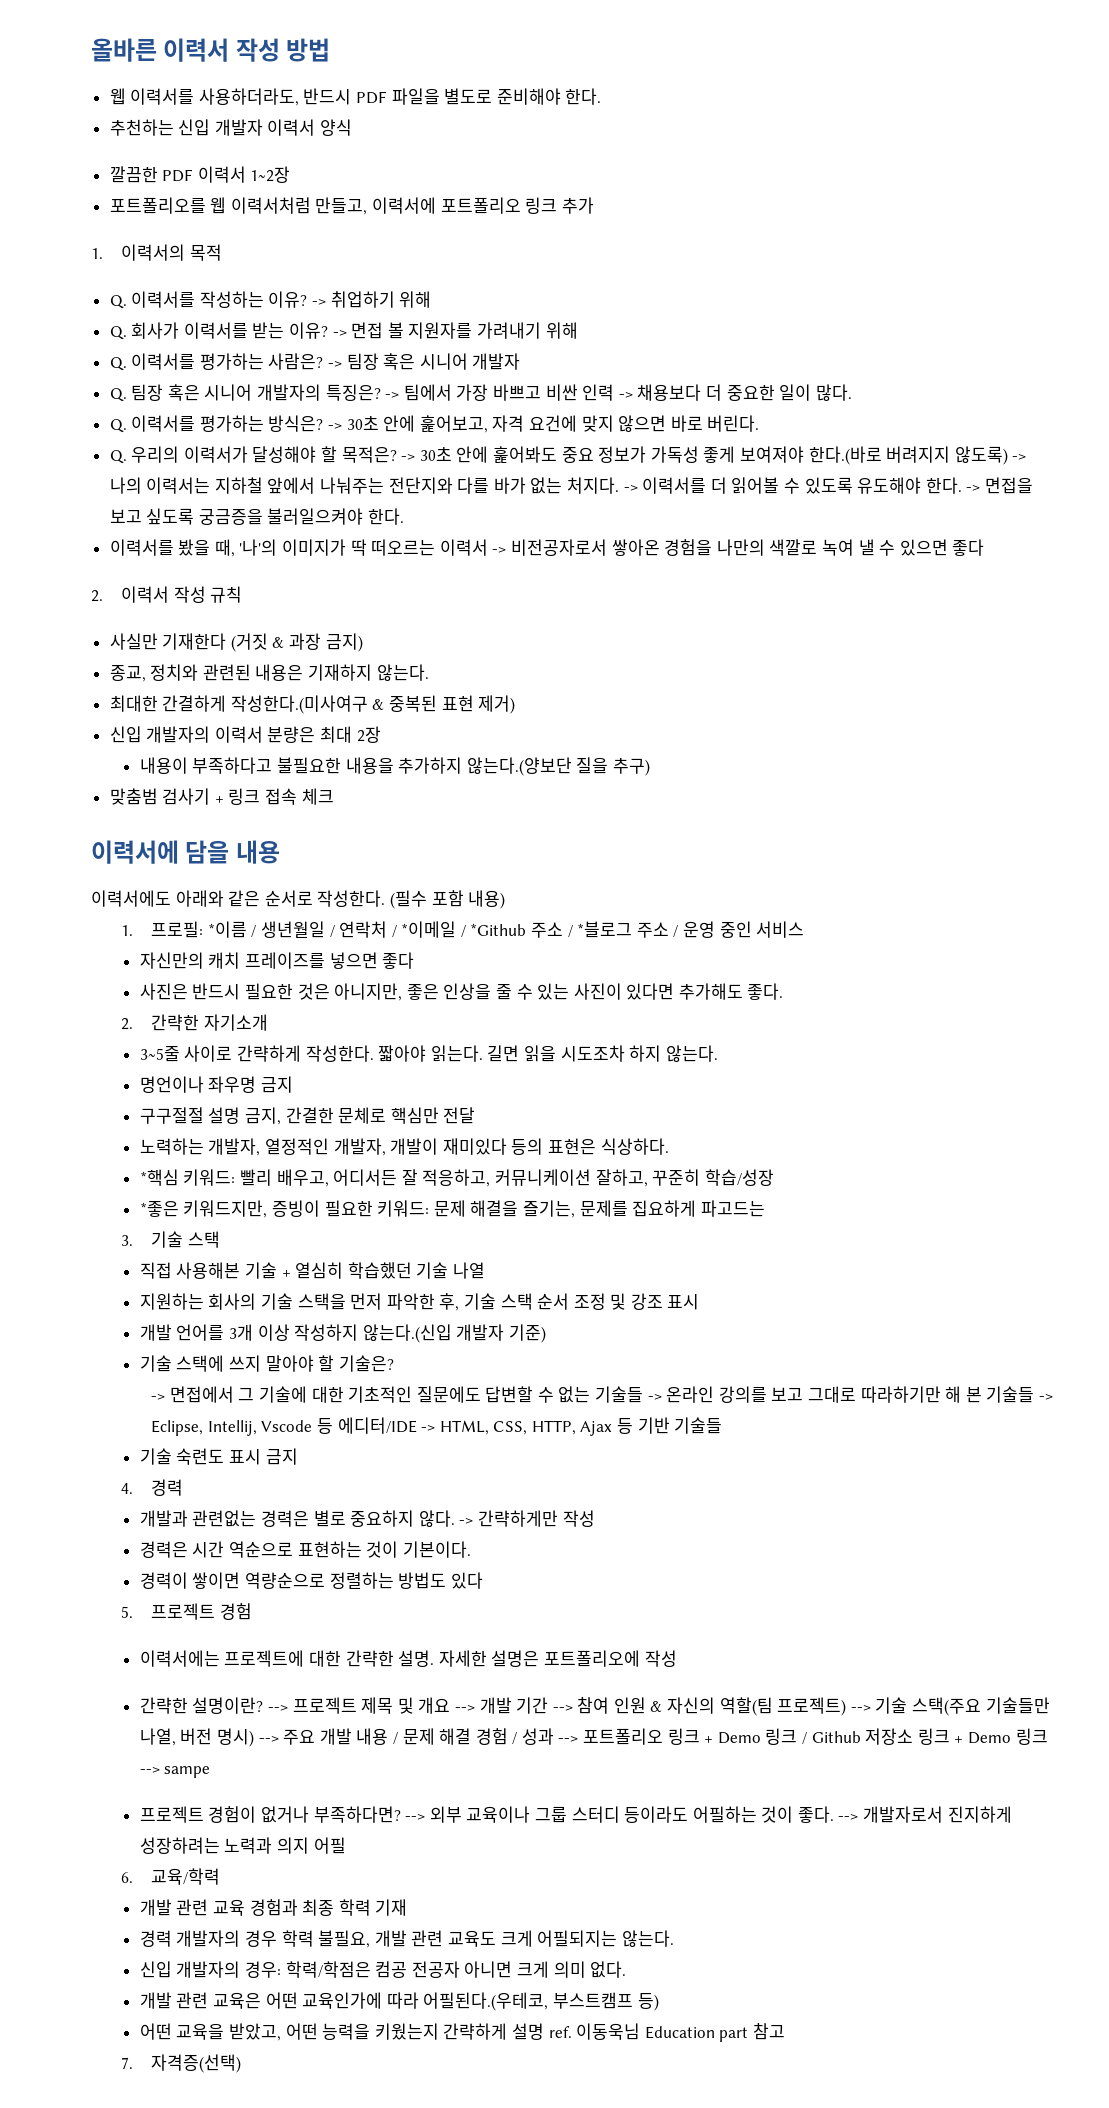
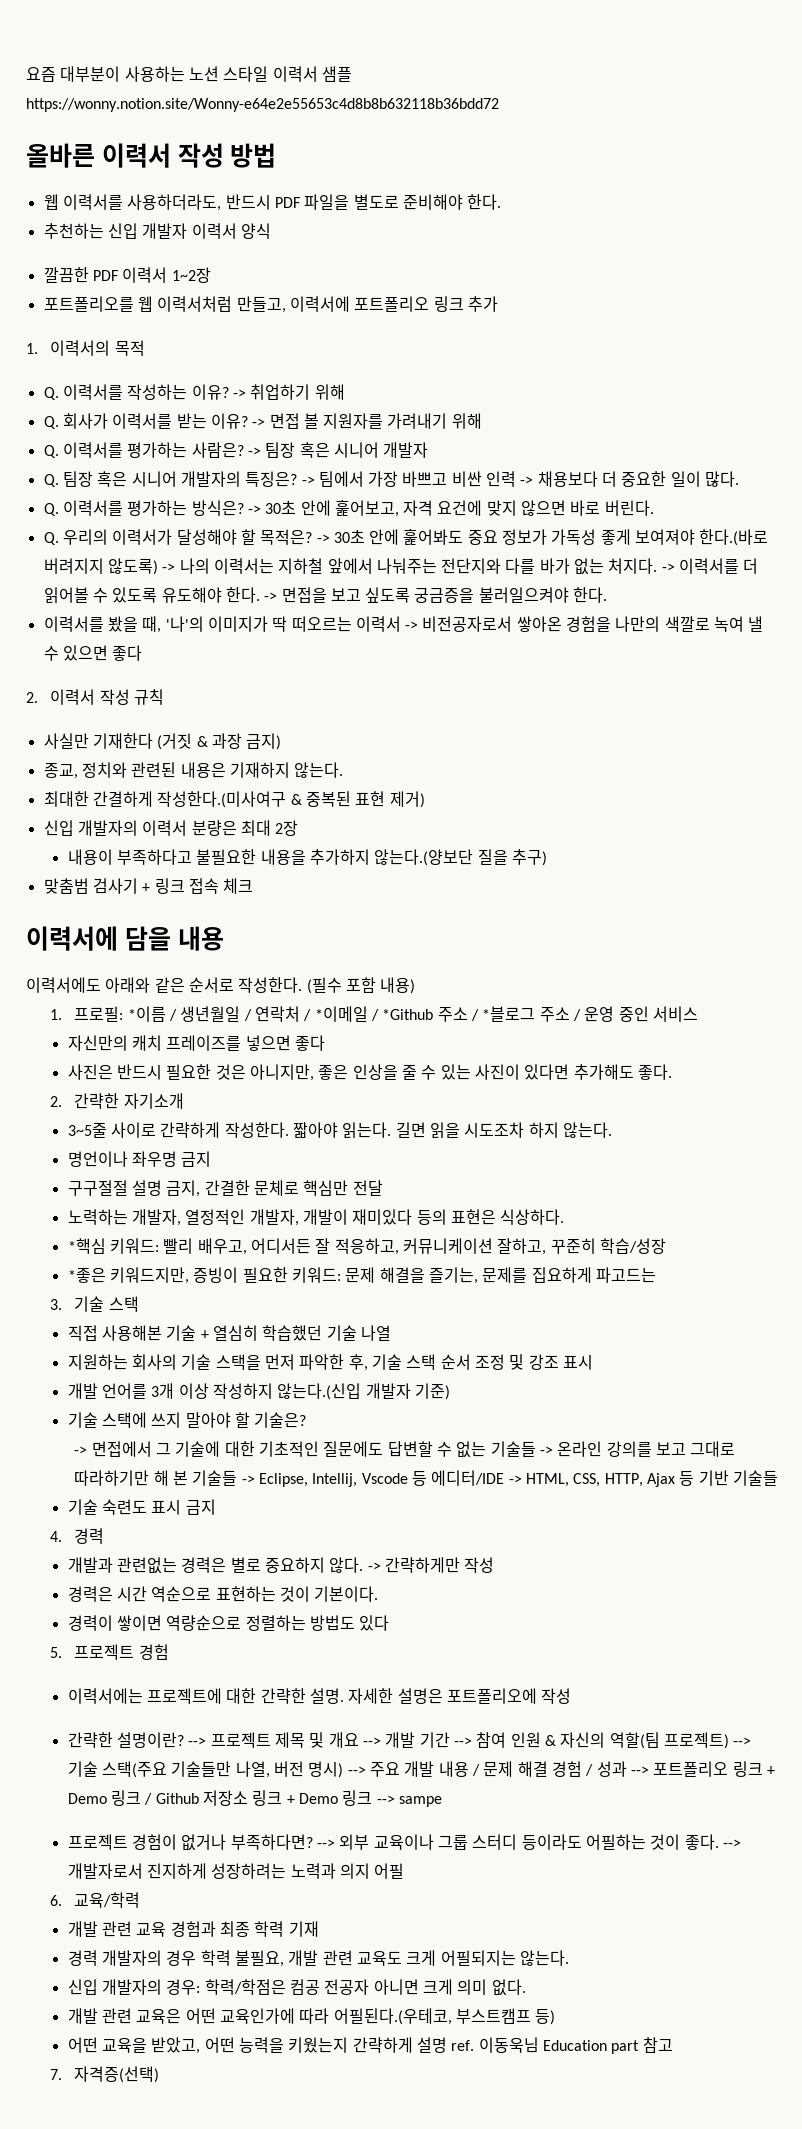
+ 요즘 대부분이 사용하는 노션 스타일 이력서 샘플 https://wonny.notion.site/Wonny-e64e2e55653c4d8b8b632118b36bdd72

